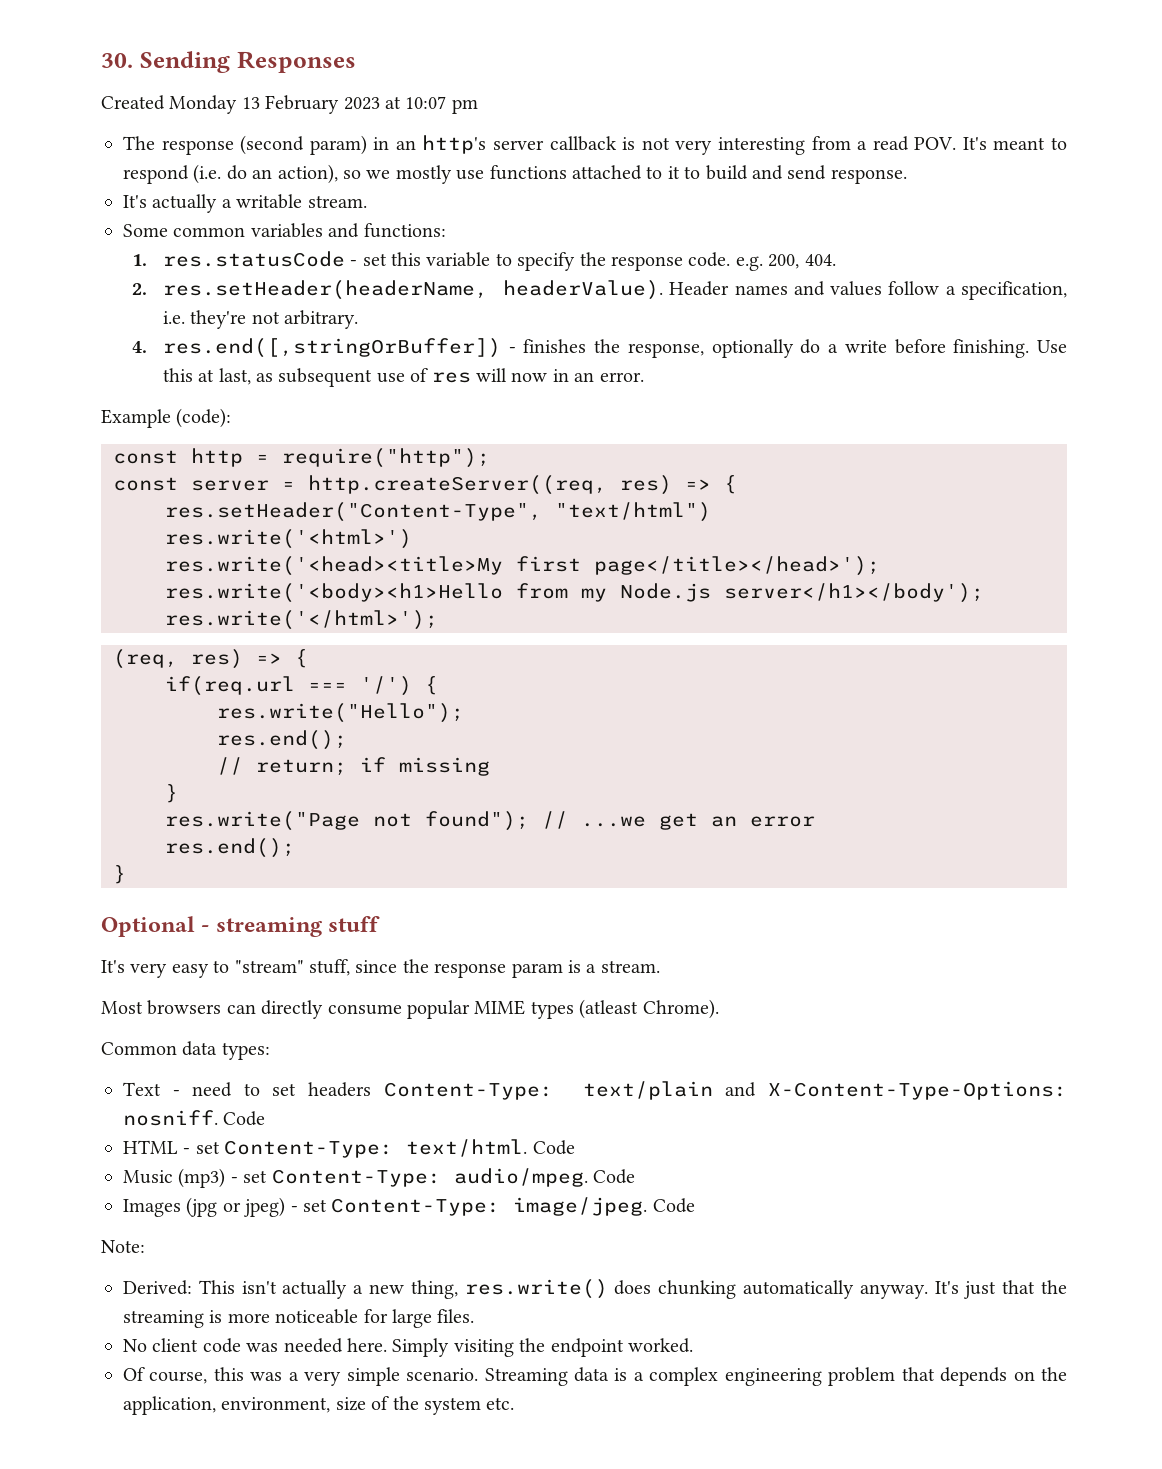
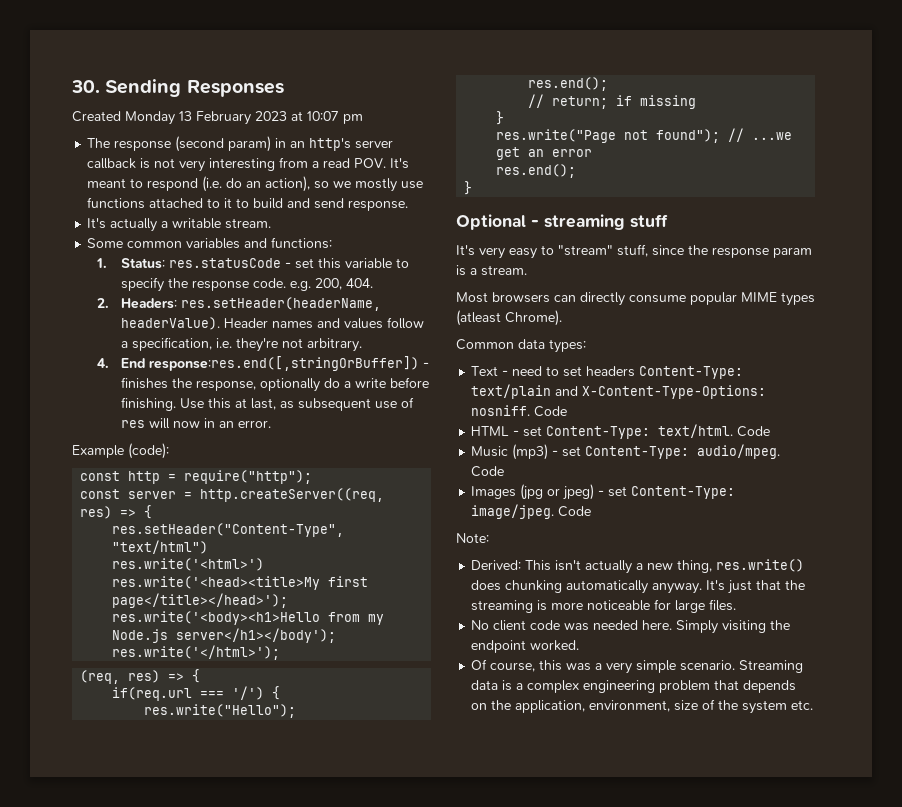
- 1. res.statusCode - set this variable to specify the response code. e.g. 200, 404.
+ 1. Status: res.statusCode - set this variable to specify the response code. e.g. 200, 404.
- 2. res.setHeader(headerName, headerValue).
+ 2. Headers: res.setHeader(headerName, headerValue).
- 4. res.end([,stringOrBuffer]) - finishes the response, optionally do a write before finishing.
+ 4. End response:res.end([,stringOrBuffer]) - finishes the response, optionally do a write before finishing.

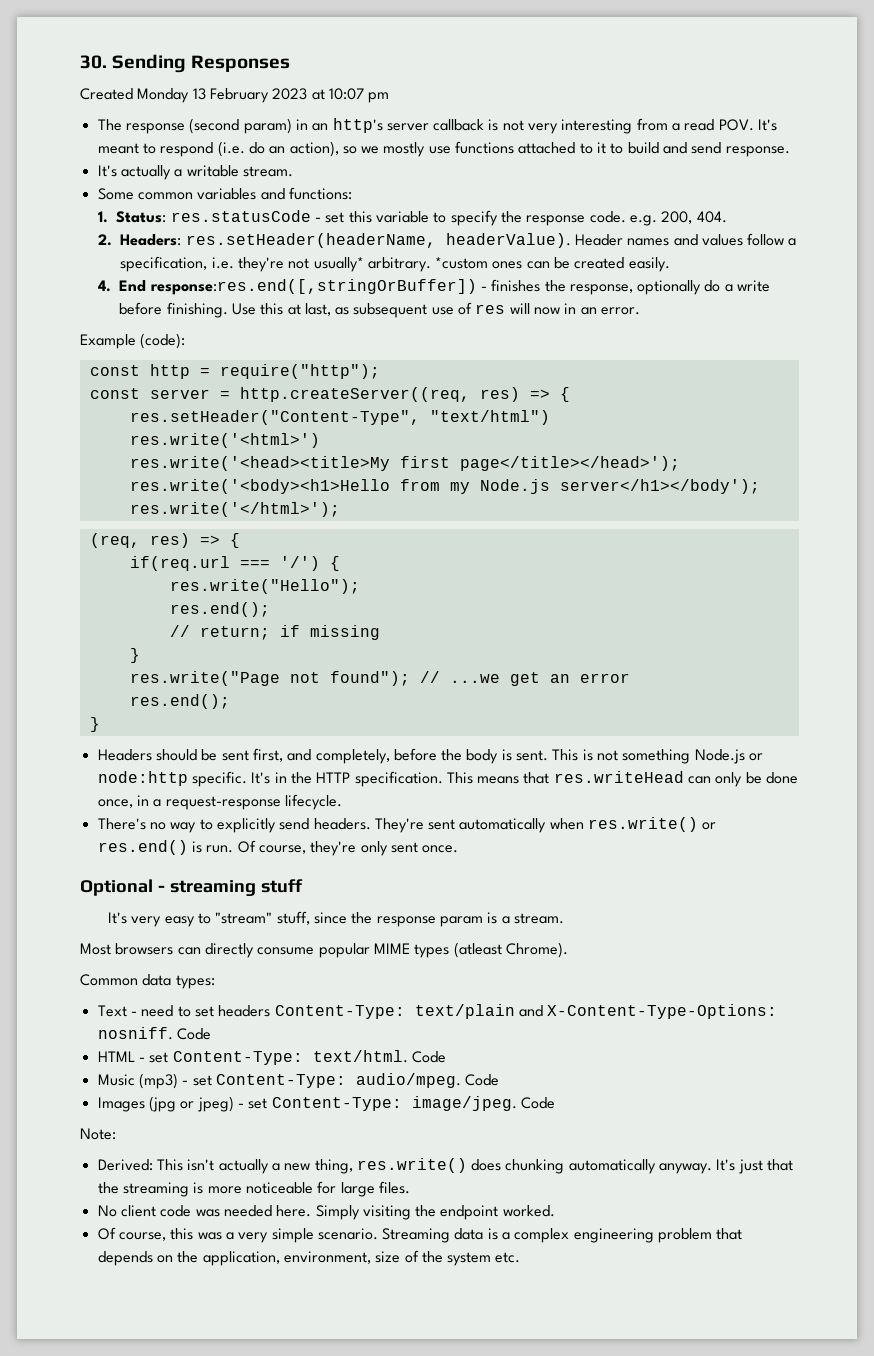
- Header names and values follow a specification, i.e. they're not arbitrary.
+ Header names and values follow a specification, i.e. they're not usually* arbitrary. *custom ones can be created easily.
+ Headers should be sent first, and completely, before the body is sent. This is not something Node.js or node:http specific. It's in the HTTP specification. This means that res.writeHead can only be done once, in a request-response lifecycle.
+ There's no way to explicitly send headers. They're sent automatically when res.write() or res.end() is run. Of course, they're only sent once.

